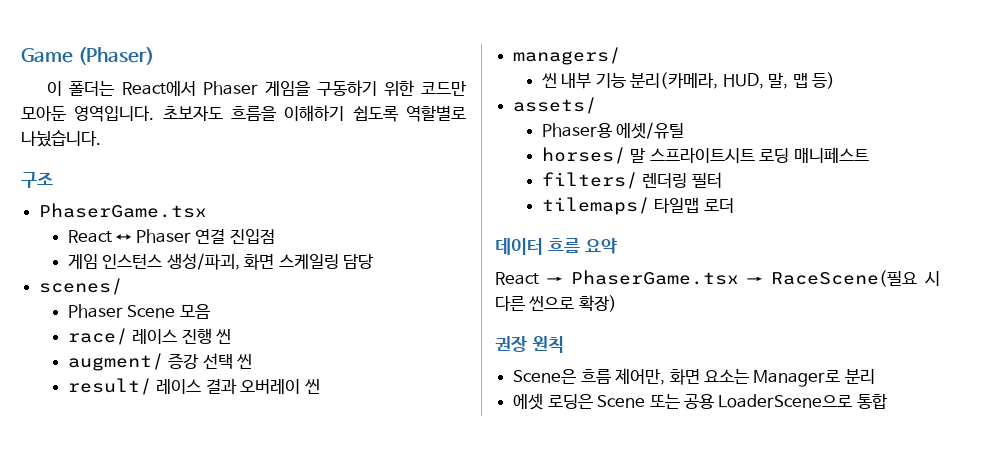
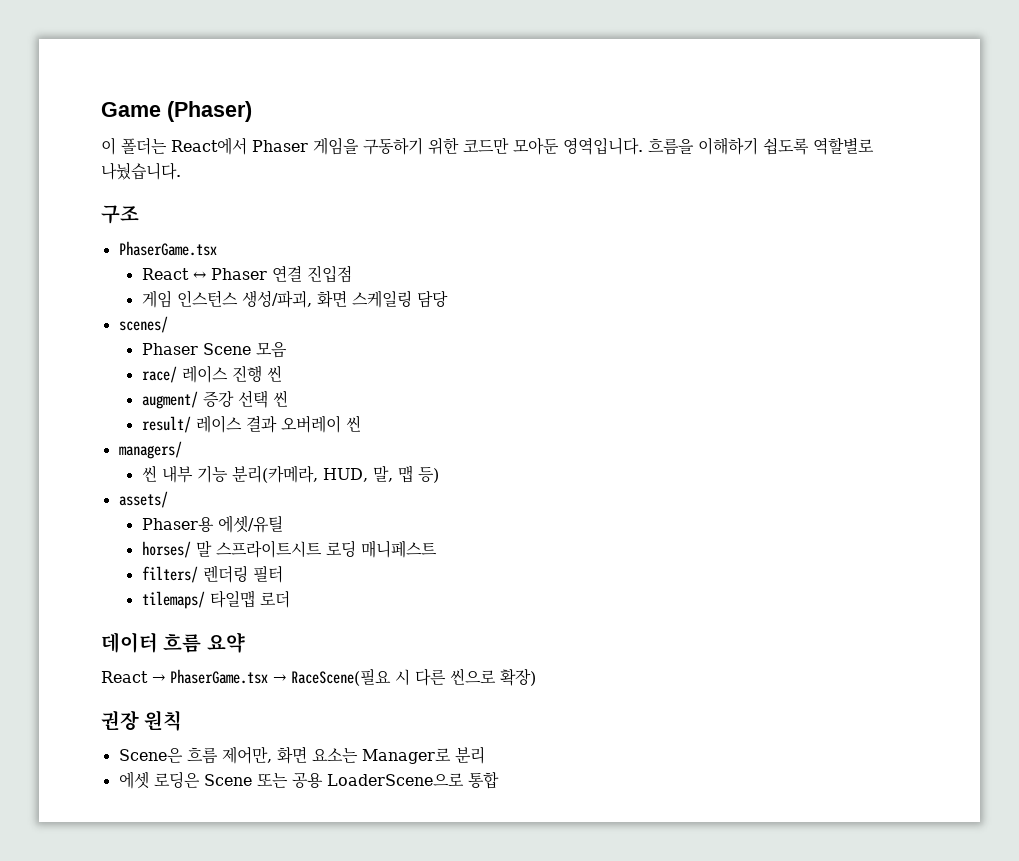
- 초보자도 흐름을 이해하기 쉽도록 역할별로 나눴습니다.
+ 흐름을 이해하기 쉽도록 역할별로 나눴습니다.

